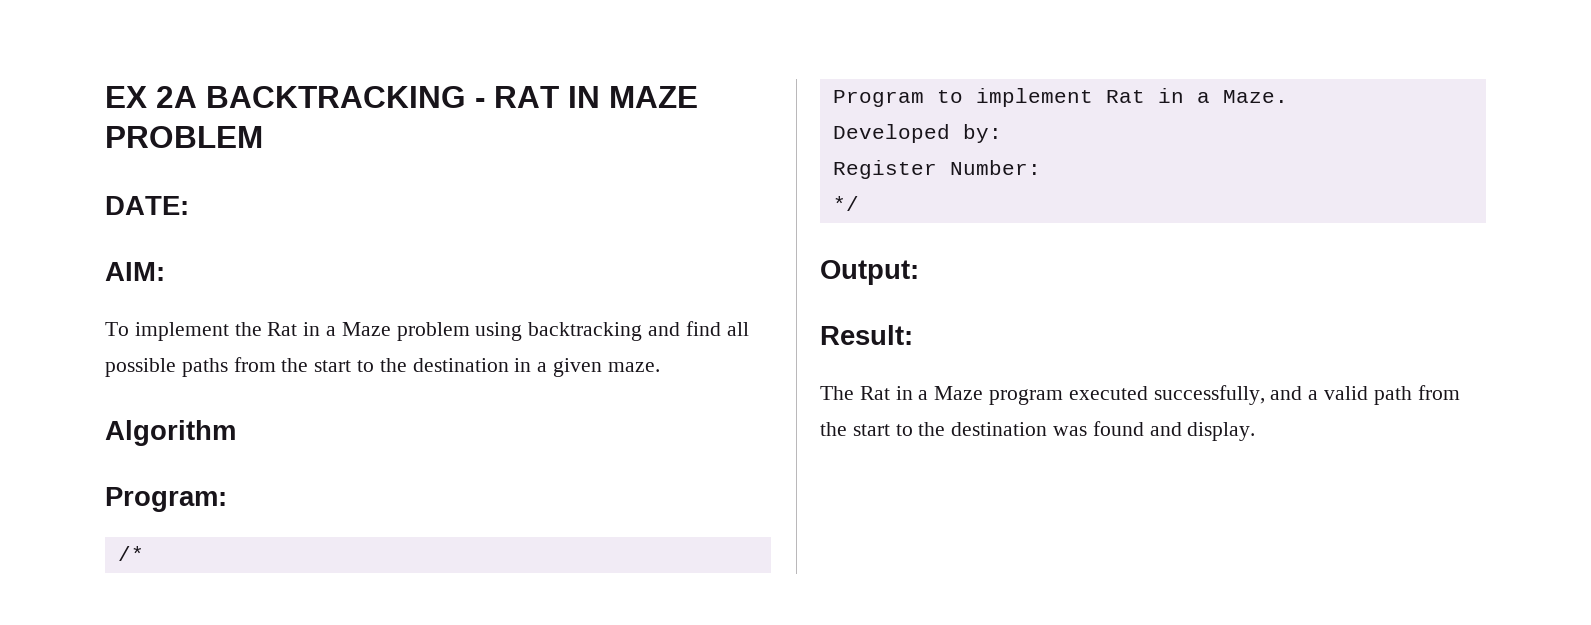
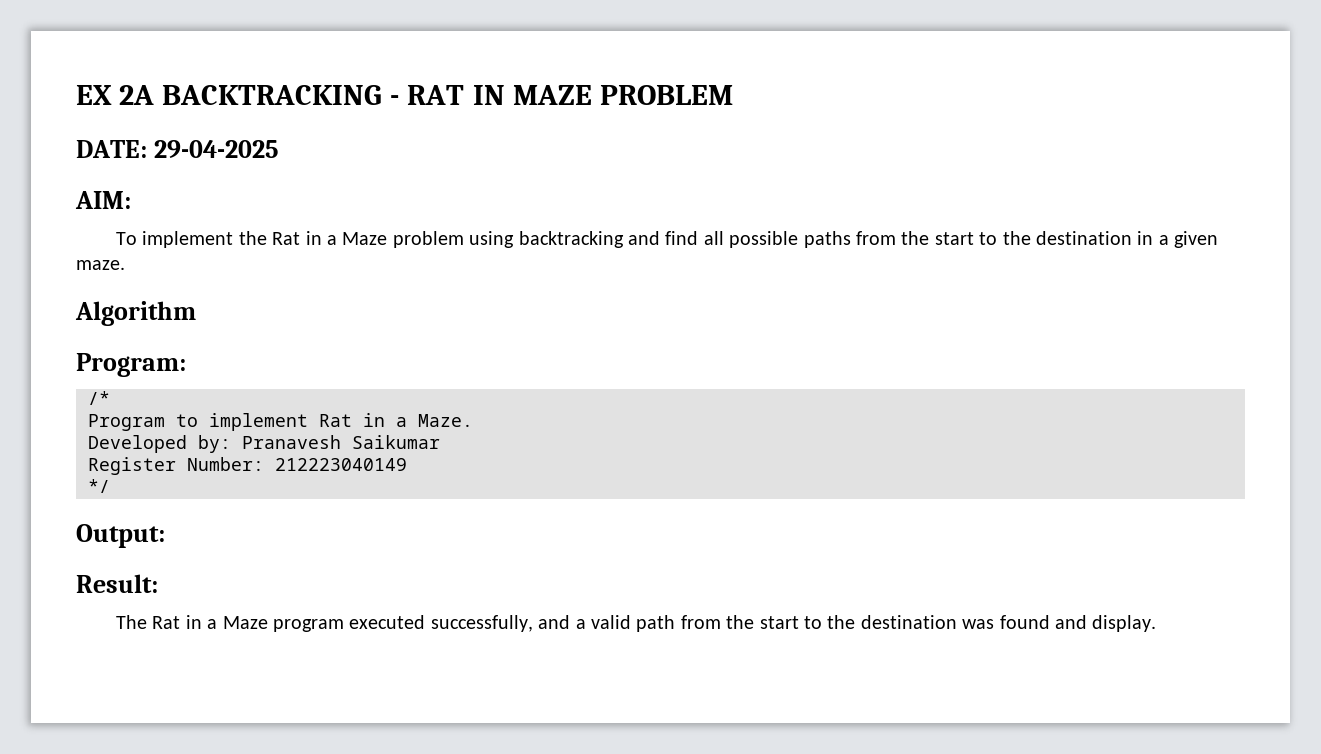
- DATE:
+ DATE: 29-04-2025
- Developed by:
+ Developed by: Pranavesh Saikumar
- Register Number:
+ Register Number: 212223040149

